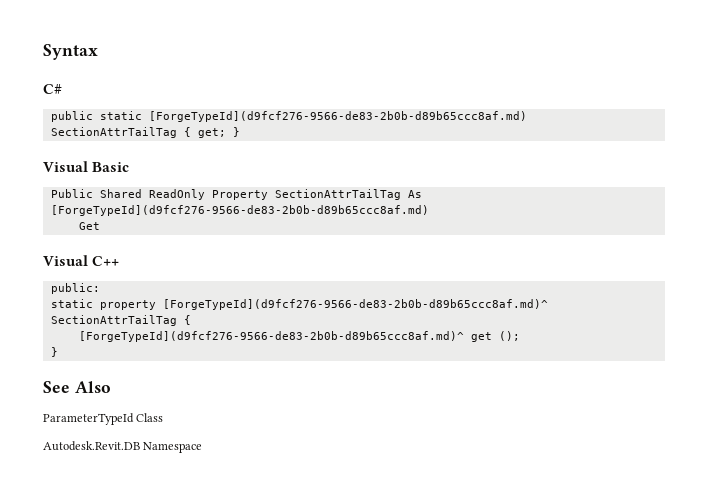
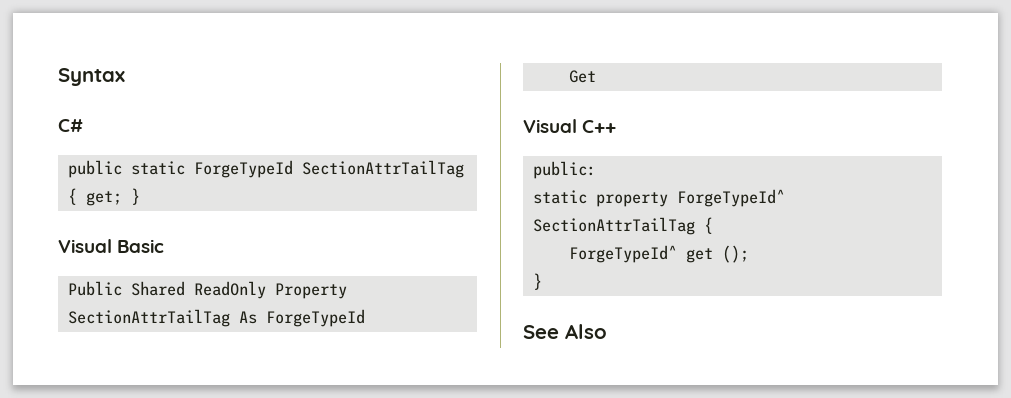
- public static [ForgeTypeId](d9fcf276-9566-de83-2b0b-d89b65ccc8af.md) SectionAttrTailTag { get; }
+ public static ForgeTypeId SectionAttrTailTag { get; }
- Public Shared ReadOnly Property SectionAttrTailTag As [ForgeTypeId](d9fcf276-9566-de83-2b0b-d89b65ccc8af.md)
+ Public Shared ReadOnly Property SectionAttrTailTag As ForgeTypeId
- static property [ForgeTypeId](d9fcf276-9566-de83-2b0b-d89b65ccc8af.md)^ SectionAttrTailTag {
+ static property ForgeTypeId^ SectionAttrTailTag {
- [ForgeTypeId](d9fcf276-9566-de83-2b0b-d89b65ccc8af.md)^ get ();
+ ForgeTypeId^ get ();
- ParameterTypeId Class
- Autodesk.Revit.DB Namespace

